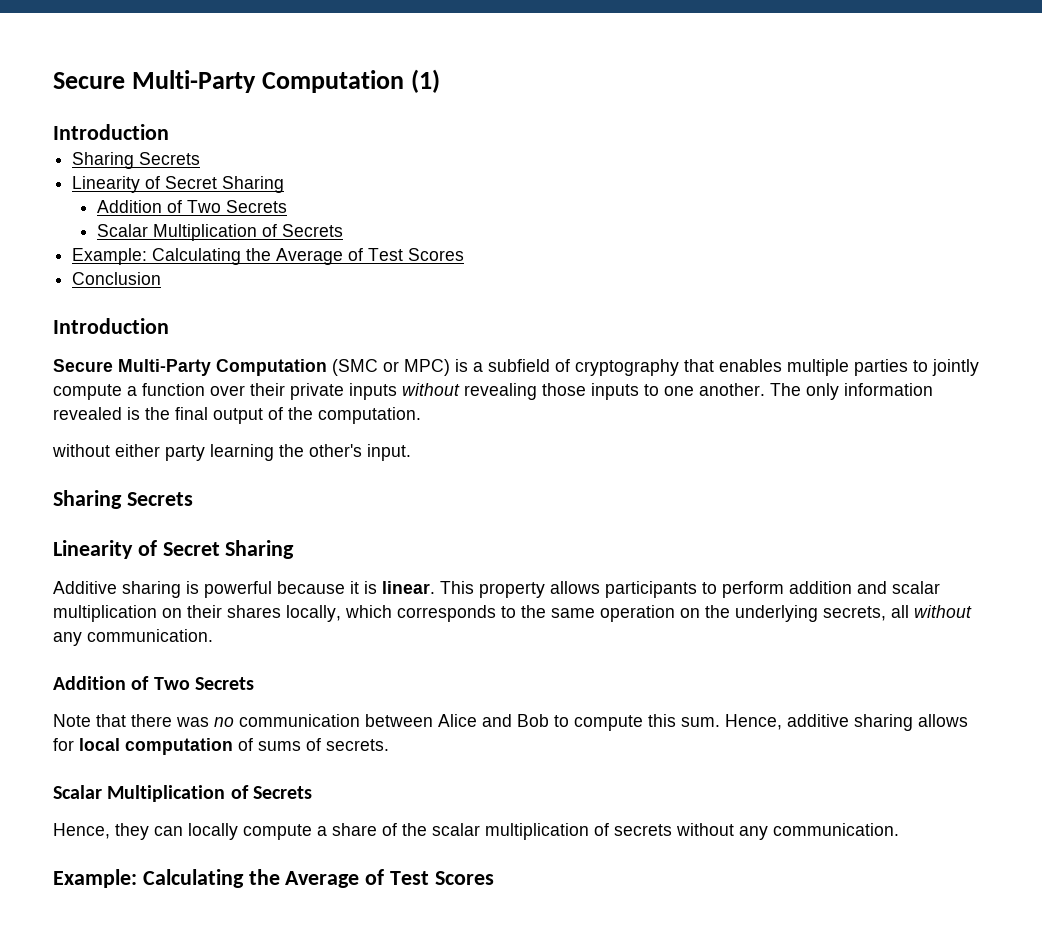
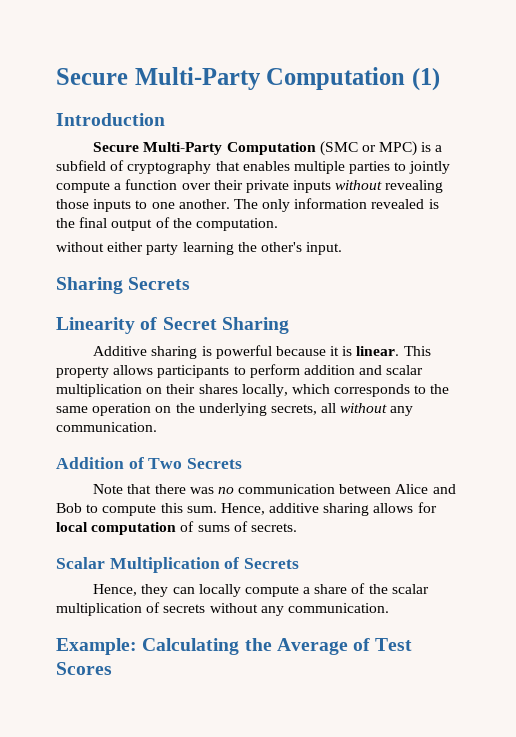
  Secure Multi-Party Computation (1)
- Introduction
- Sharing Secrets
- Linearity of Secret Sharing
- Addition of Two Secrets
- Scalar Multiplication of Secrets
- Example: Calculating the Average of Test Scores
- Conclusion

